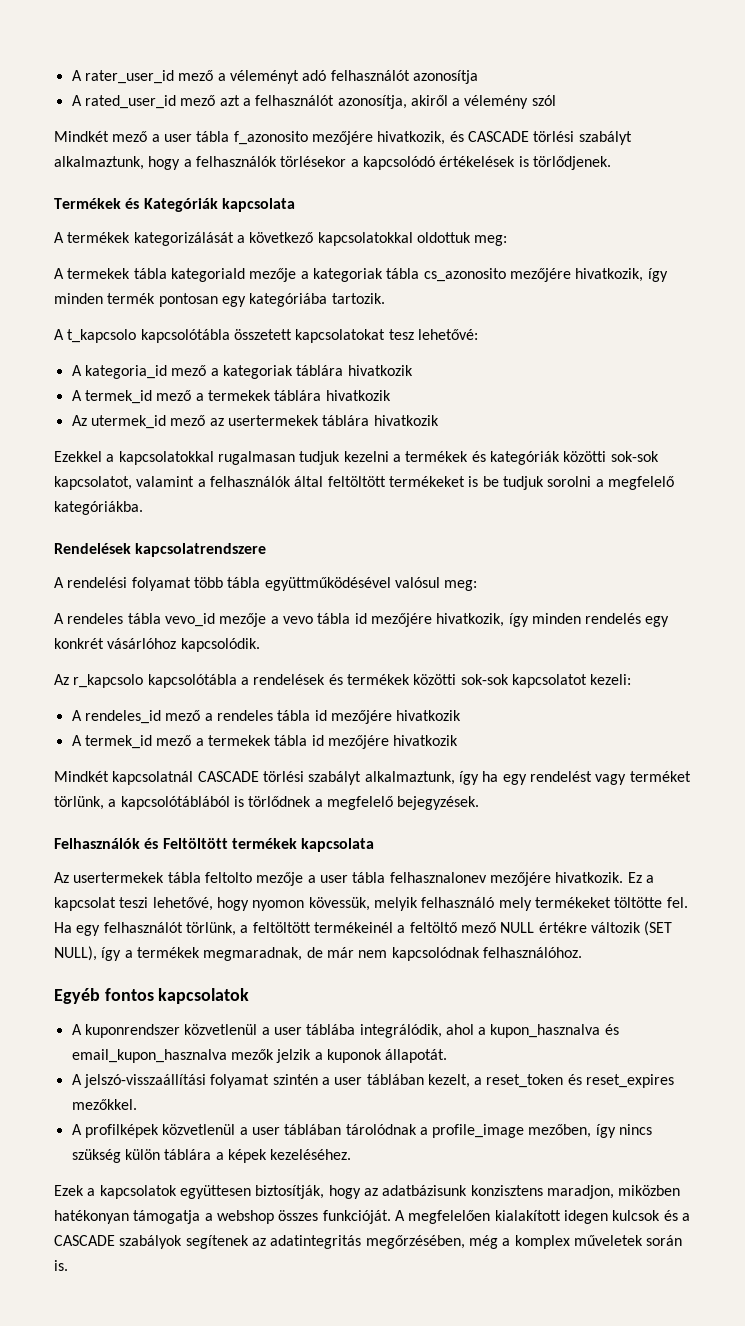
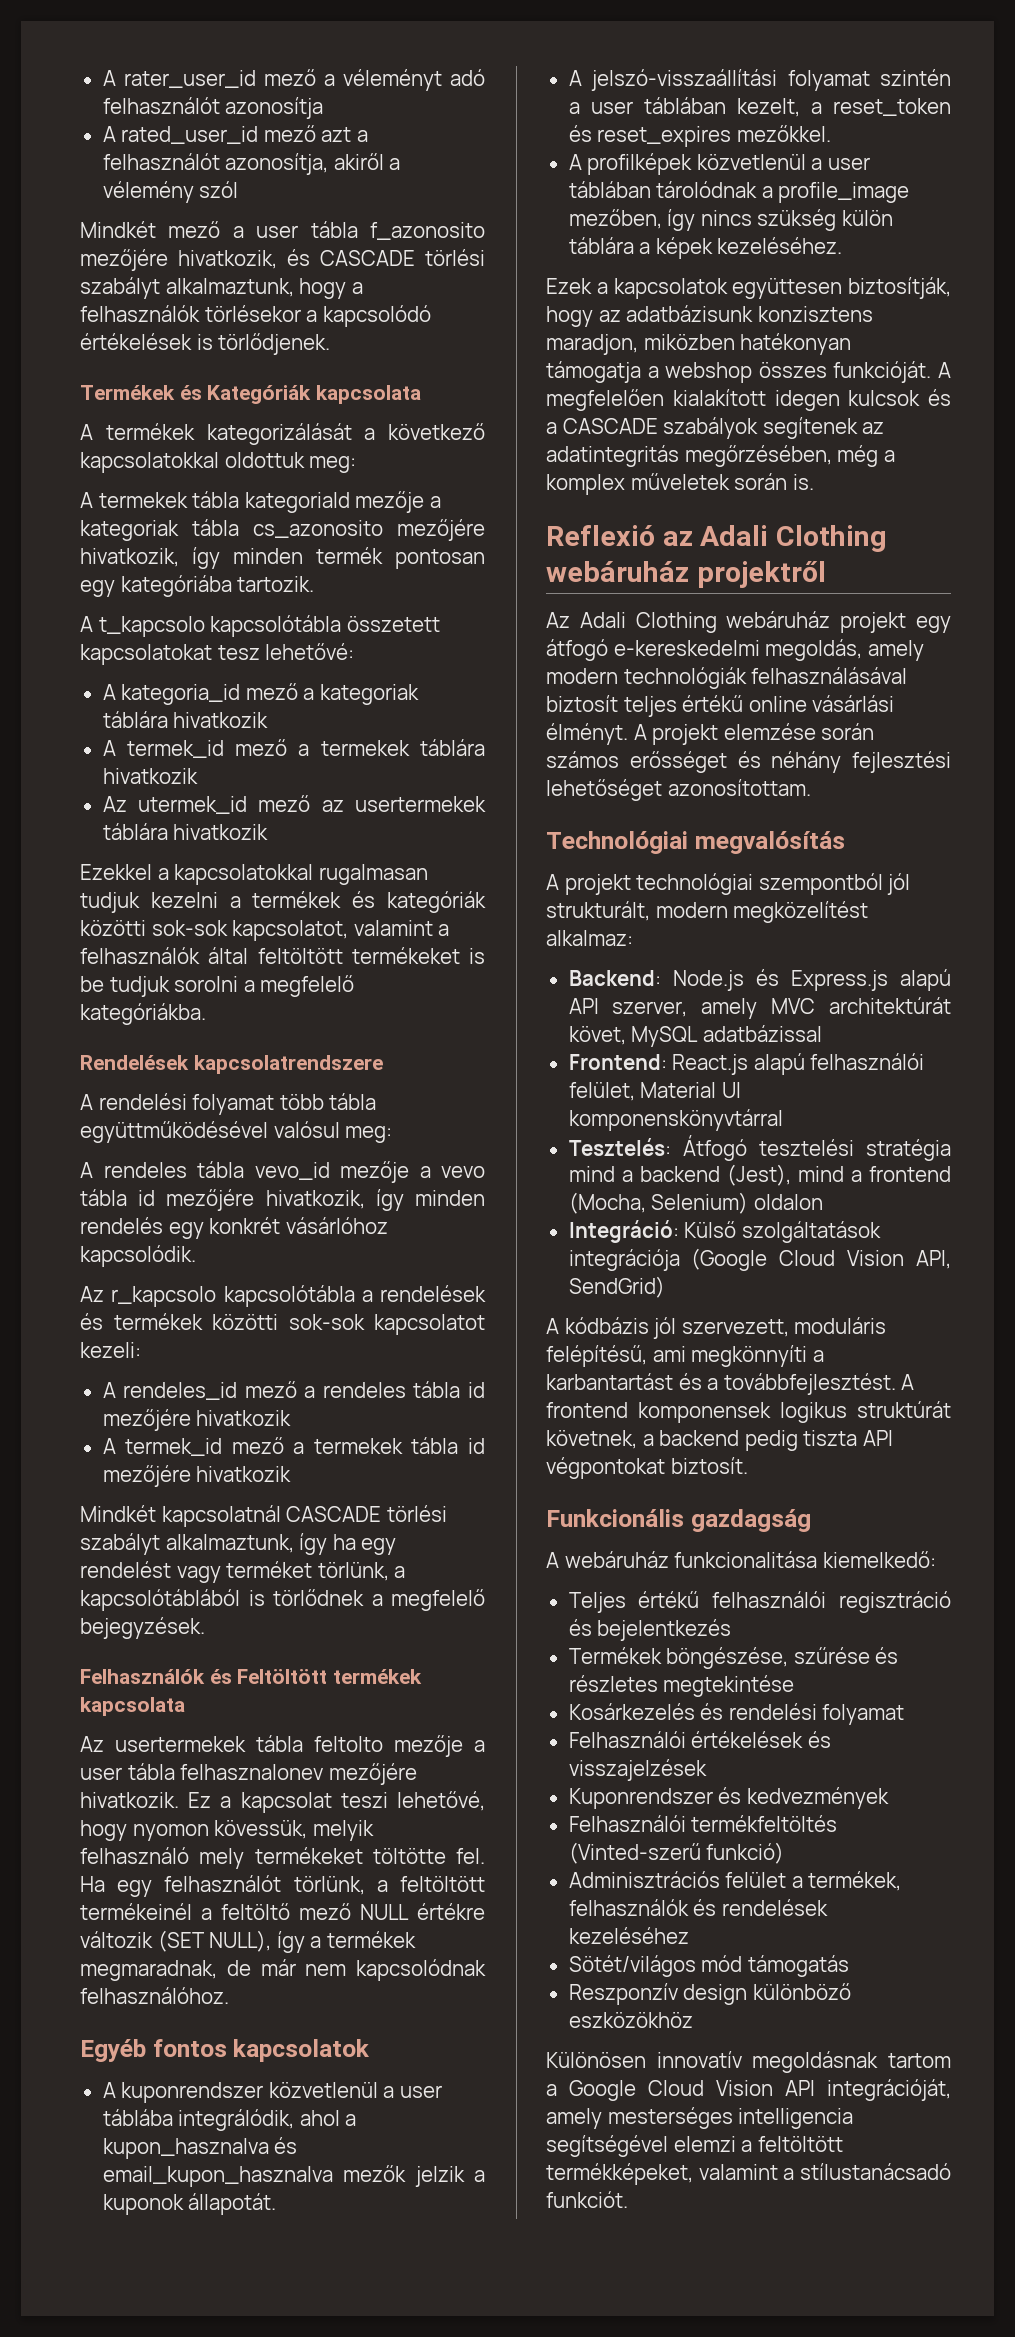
+ Reflexió az Adali Clothing webáruház projektről
+ Az Adali Clothing webáruház projekt egy átfogó e-kereskedelmi megoldás, amely modern technológiák felhasználásával biztosít teljes értékű online vásárlási élményt. A projekt elemzése során számos erősséget és néhány fejlesztési lehetőséget azonosítottam.
+ Technológiai megvalósítás
+ A projekt technológiai szempontból jól strukturált, modern megközelítést alkalmaz:
+ Backend: Node.js és Express.js alapú API szerver, amely MVC architektúrát követ, MySQL adatbázissal
+ Frontend: React.js alapú felhasználói felület, Material UI komponenskönyvtárral
+ Tesztelés: Átfogó tesztelési stratégia mind a backend (Jest), mind a frontend (Mocha, Selenium) oldalon
+ Integráció: Külső szolgáltatások integrációja (Google Cloud Vision API, SendGrid)
+ A kódbázis jól szervezett, moduláris felépítésű, ami megkönnyíti a karbantartást és a továbbfejlesztést. A frontend komponensek logikus struktúrát követnek, a backend pedig tiszta API végpontokat biztosít.
+ Funkcionális gazdagság
+ A webáruház funkcionalitása kiemelkedő:
+ Teljes értékű felhasználói regisztráció és bejelentkezés
+ Termékek böngészése, szűrése és részletes megtekintése
+ Kosárkezelés és rendelési folyamat
+ Felhasználói értékelések és visszajelzések
+ Kuponrendszer és kedvezmények
+ Felhasználói termékfeltöltés (Vinted-szerű funkció)
+ Adminisztrációs felület a termékek, felhasználók és rendelések kezeléséhez
+ Sötét/világos mód támogatás
+ Reszponzív design különböző eszközökhöz
+ Különösen innovatív megoldásnak tartom a Google Cloud Vision API integrációját, amely mesterséges intelligencia segítségével elemzi a feltöltött termékképeket, valamint a stílustanácsadó funkciót.

